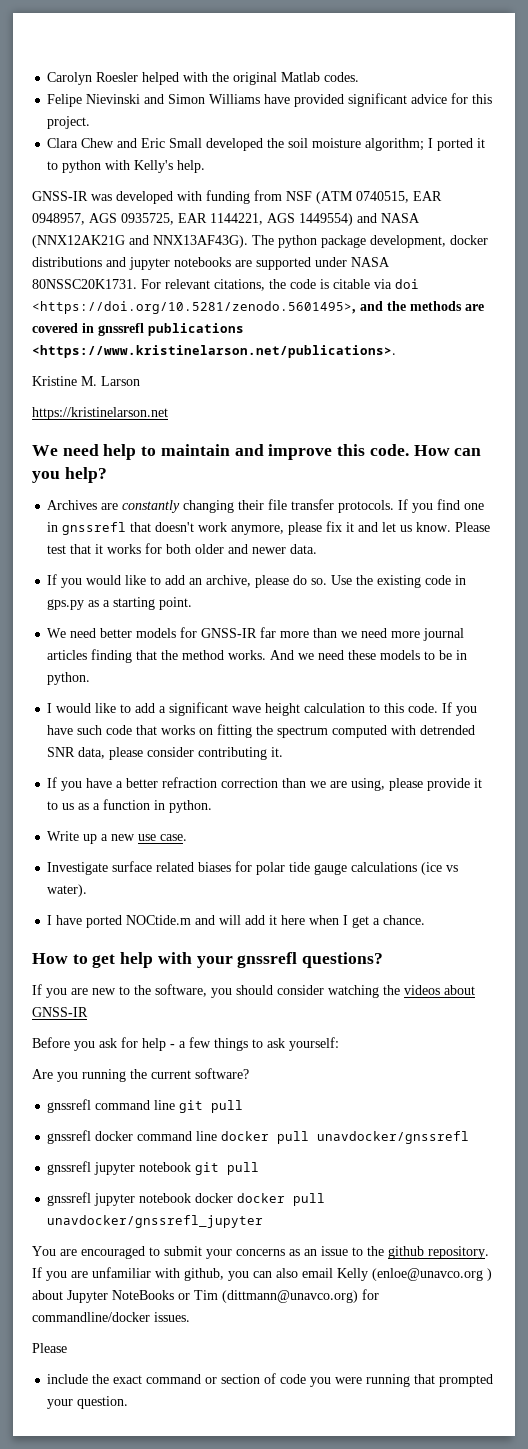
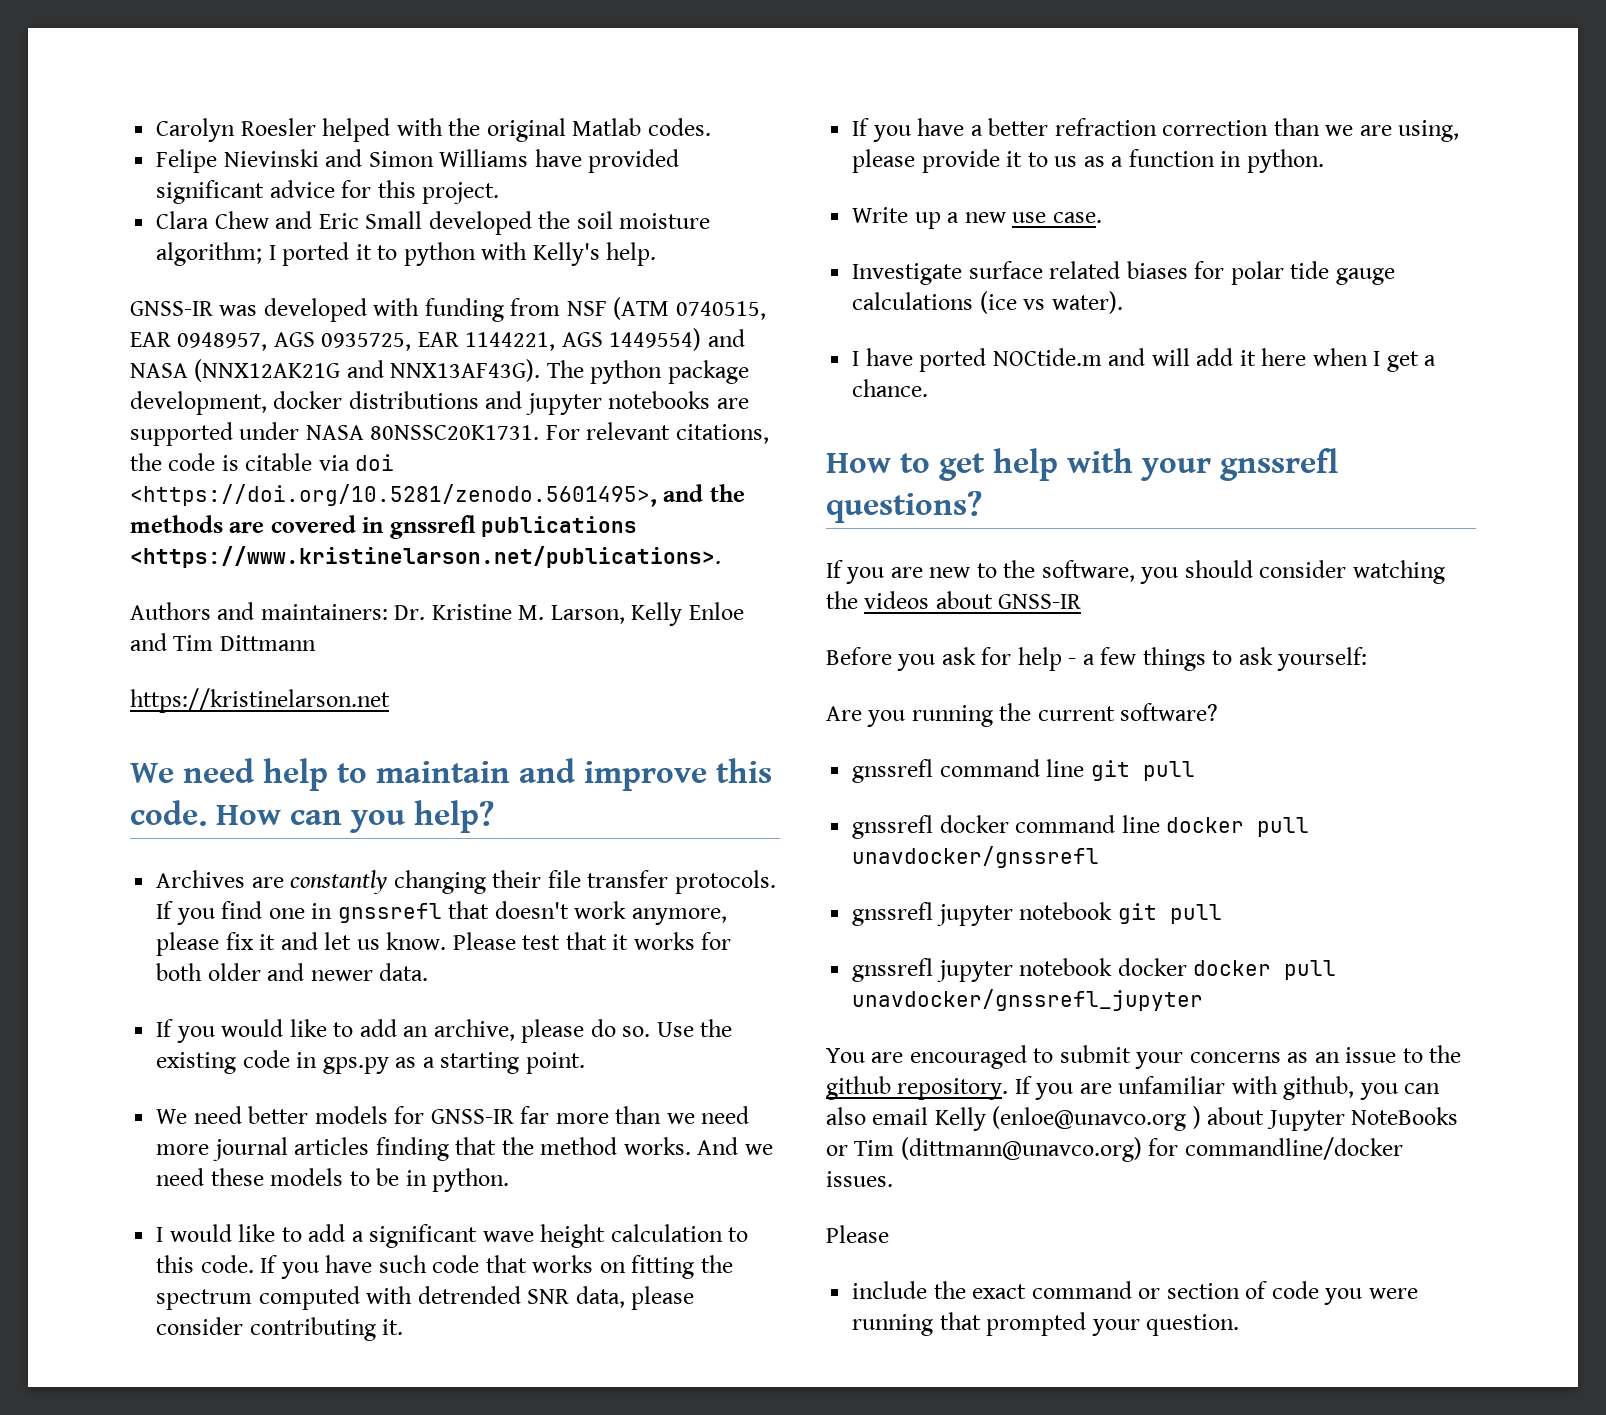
- Kristine M. Larson
+ Authors and maintainers: Dr. Kristine M. Larson, Kelly Enloe and Tim Dittmann

